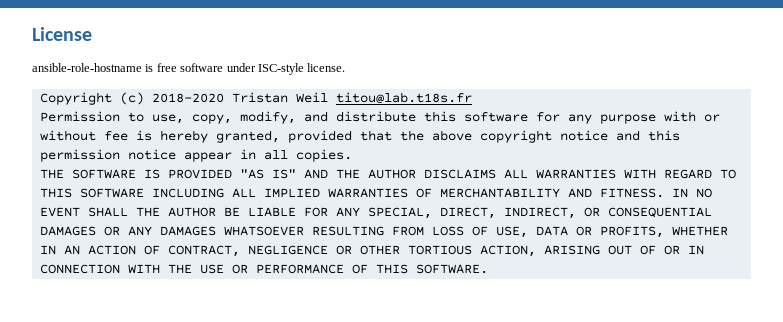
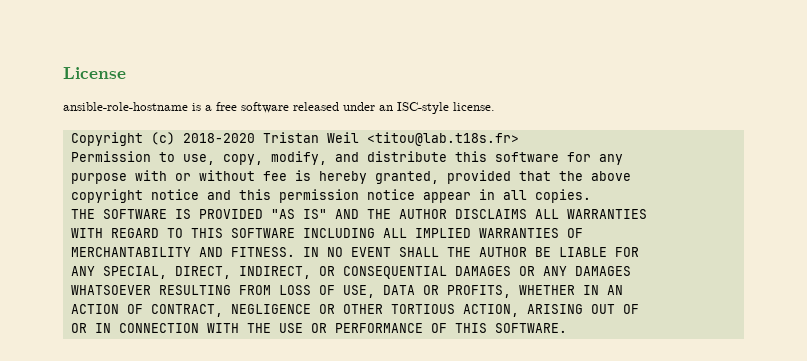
- ansible-role-hostname is free software under ISC-style license.
+ ansible-role-hostname is a free software released under an ISC-style license.
- Copyright (c) 2018-2020 Tristan Weil titou@lab.t18s.fr
+ Copyright (c) 2018-2020 Tristan Weil <titou@lab.t18s.fr>
- Permission to use, copy, modify, and distribute this software for any purpose with or without fee is hereby granted, provided that the above copyright notice and this permission notice appear in all copies.
+ Permission to use, copy, modify, and distribute this software for any
+ purpose with or without fee is hereby granted, provided that the above
+ copyright notice and this permission notice appear in all copies.
- THE SOFTWARE IS PROVIDED "AS IS" AND THE AUTHOR DISCLAIMS ALL WARRANTIES WITH REGARD TO THIS SOFTWARE INCLUDING ALL IMPLIED WARRANTIES OF MERCHANTABILITY AND FITNESS.
+ THE SOFTWARE IS PROVIDED "AS IS" AND THE AUTHOR DISCLAIMS ALL WARRANTIES
+ WITH REGARD TO THIS SOFTWARE INCLUDING ALL IMPLIED WARRANTIES OF
+ MERCHANTABILITY AND FITNESS.
- IN NO EVENT SHALL THE AUTHOR BE LIABLE FOR ANY SPECIAL, DIRECT, INDIRECT, OR CONSEQUENTIAL DAMAGES OR ANY DAMAGES WHATSOEVER RESULTING FROM LOSS OF USE, DATA OR PROFITS, WHETHER IN AN ACTION OF CONTRACT, NEGLIGENCE OR OTHER TORTIOUS ACTION, ARISING OUT OF OR IN CONNECTION WITH THE USE OR PERFORMANCE OF THIS SOFTWARE.
+ IN NO EVENT SHALL THE AUTHOR BE LIABLE FOR
+ ANY SPECIAL, DIRECT, INDIRECT, OR CONSEQUENTIAL DAMAGES OR ANY DAMAGES
+ WHATSOEVER RESULTING FROM LOSS OF USE, DATA OR PROFITS, WHETHER IN AN
+ ACTION OF CONTRACT, NEGLIGENCE OR OTHER TORTIOUS ACTION, ARISING OUT OF
+ OR IN CONNECTION WITH THE USE OR PERFORMANCE OF THIS SOFTWARE.

